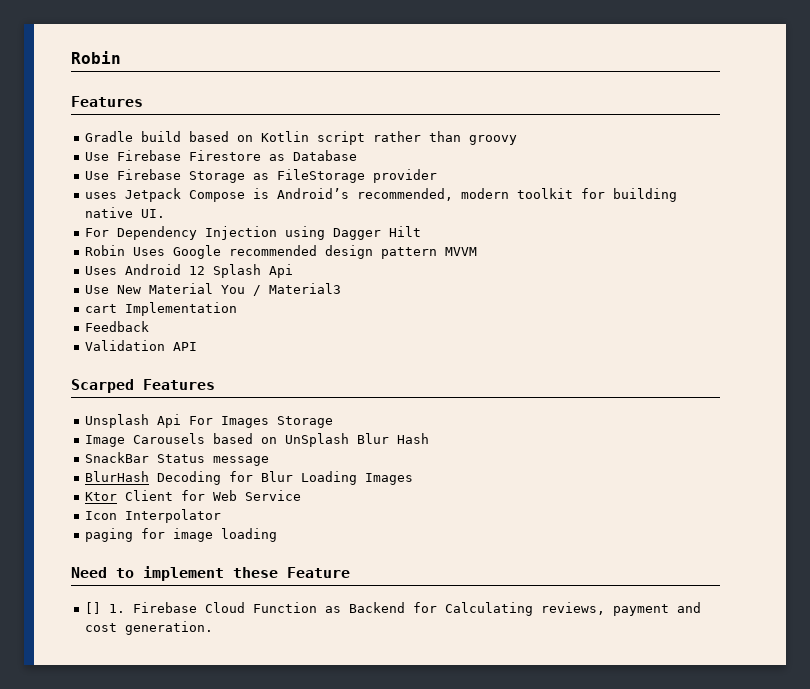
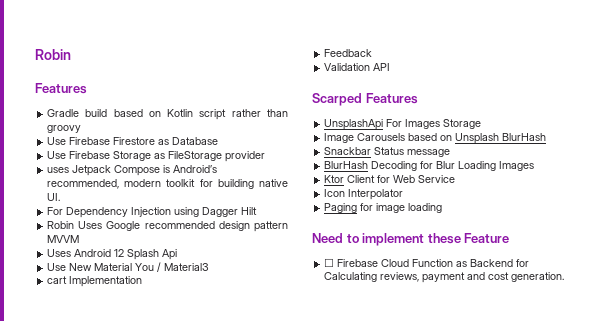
- Unsplash Api For Images Storage
+ UnsplashApi For Images Storage
- Image Carousels based on UnSplash Blur Hash
- SnackBar Status message
+ Image Carousels based on Unsplash BlurHash
+ Snackbar Status message
- paging for image loading
+ Paging for image loading
- [] 1. Firebase Cloud Function as Backend for Calculating reviews, payment and cost generation.
+ ☐ Firebase Cloud Function as Backend for Calculating reviews, payment and cost generation.

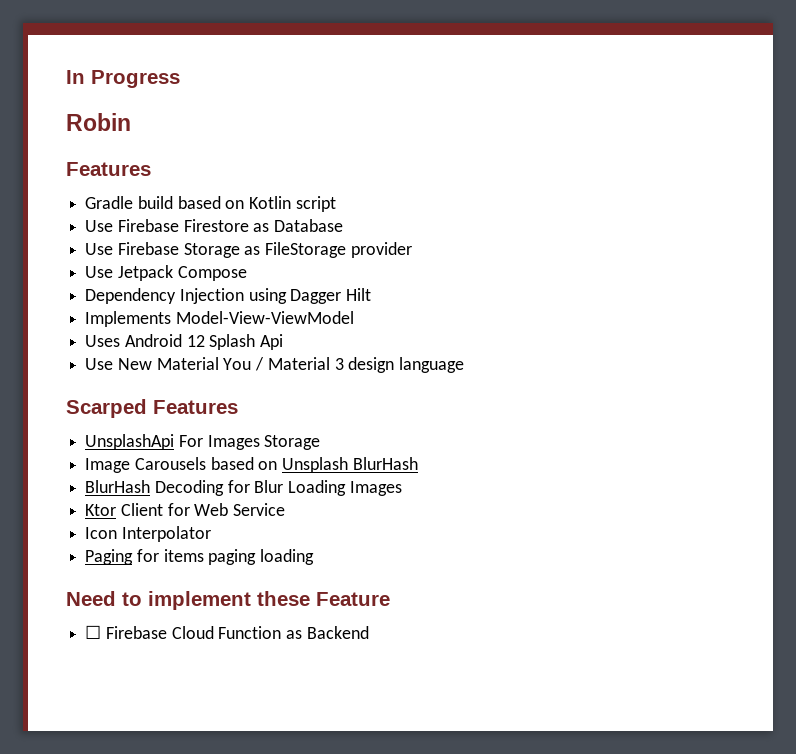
+ In Progress
- Gradle build based on Kotlin script rather than groovy
+ Gradle build based on Kotlin script
- uses Jetpack Compose is Android’s recommended, modern toolkit for building native UI.
- For Dependency Injection using Dagger Hilt
+ Use Jetpack Compose
+ Dependency Injection using Dagger Hilt
- Robin Uses Google recommended design pattern MVVM
+ Implements Model-View-ViewModel
- Use New Material You / Material3
- cart Implementation
- Feedback
- Validation API
+ Use New Material You / Material 3 design language
- Snackbar Status message
- Paging for image loading
+ Paging for items paging loading
- ☐ Firebase Cloud Function as Backend for Calculating reviews, payment and cost generation.
+ ☐ Firebase Cloud Function as Backend

